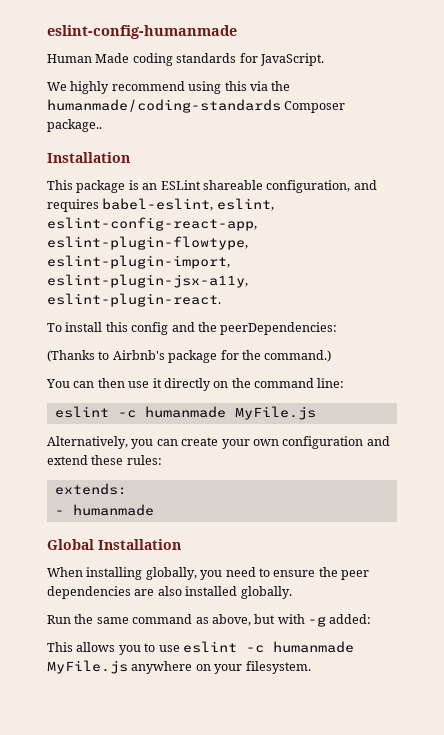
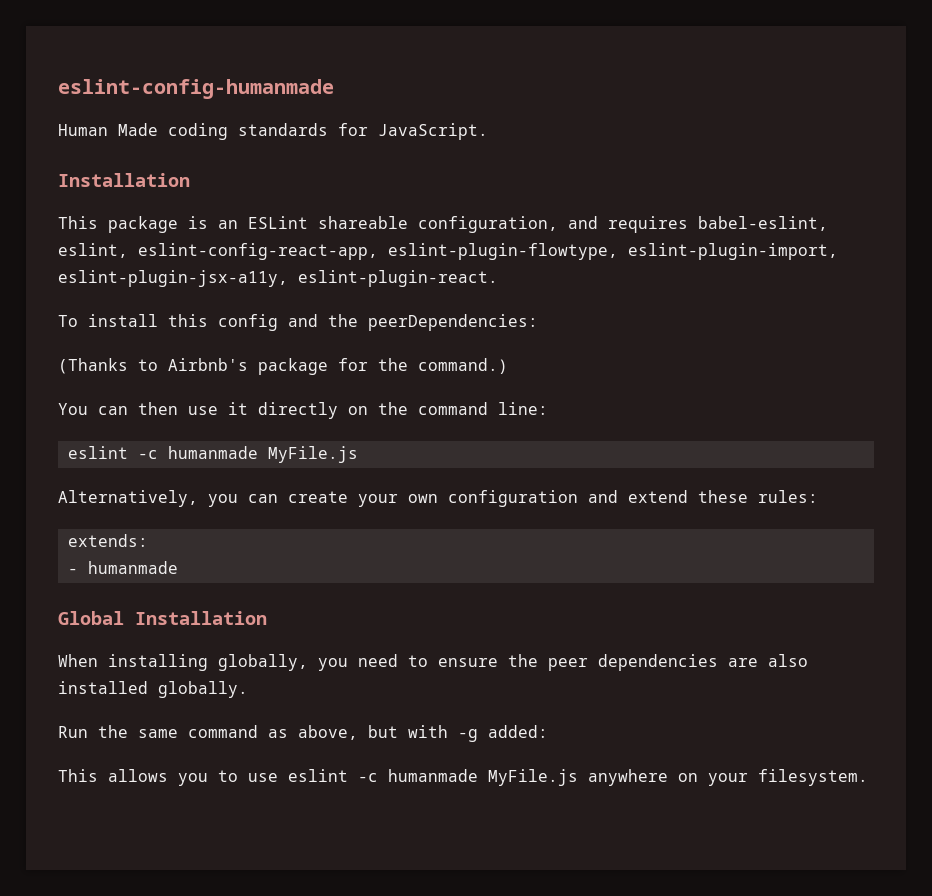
- We highly recommend using this via the humanmade/coding-standards Composer package..

